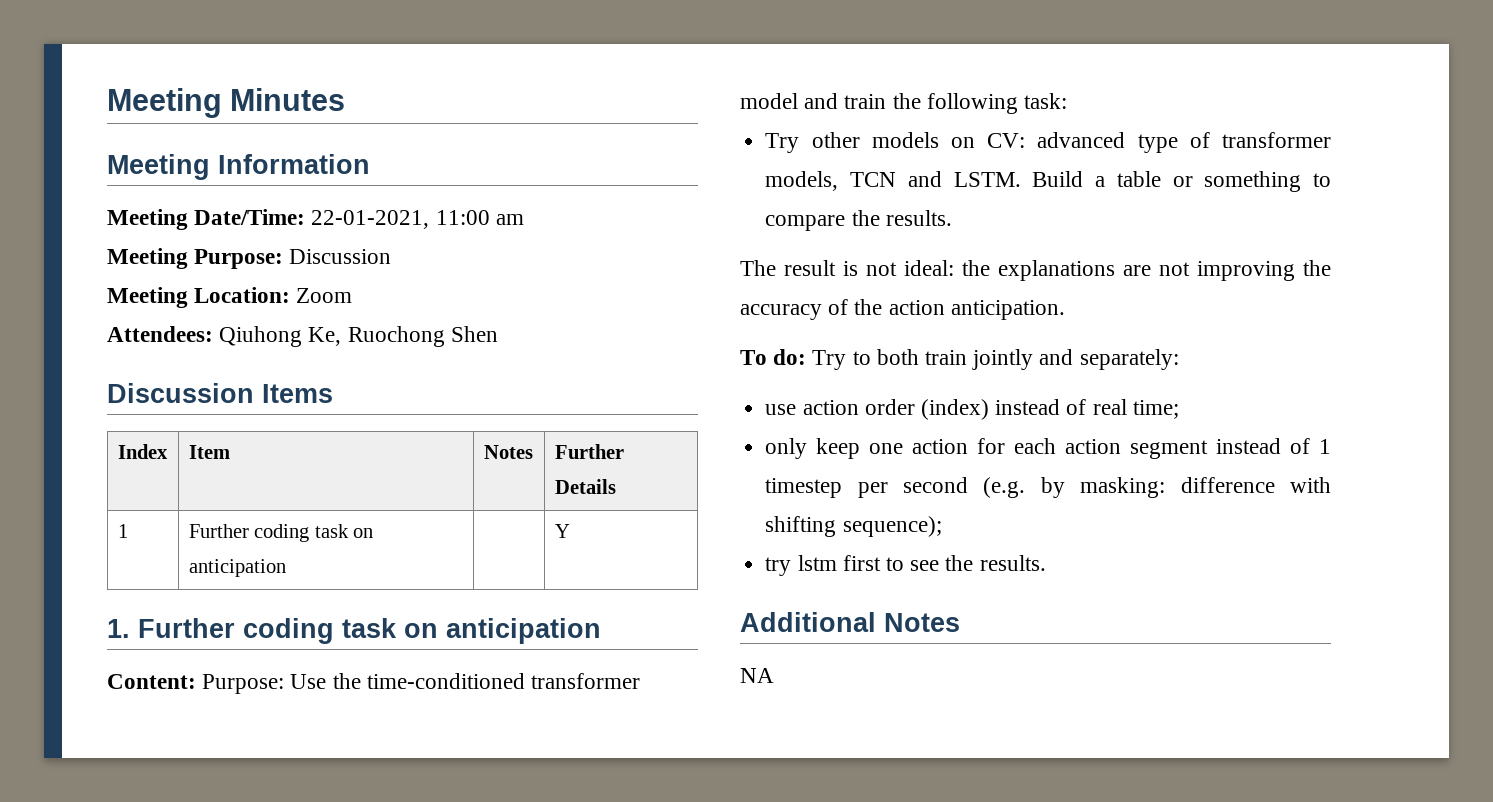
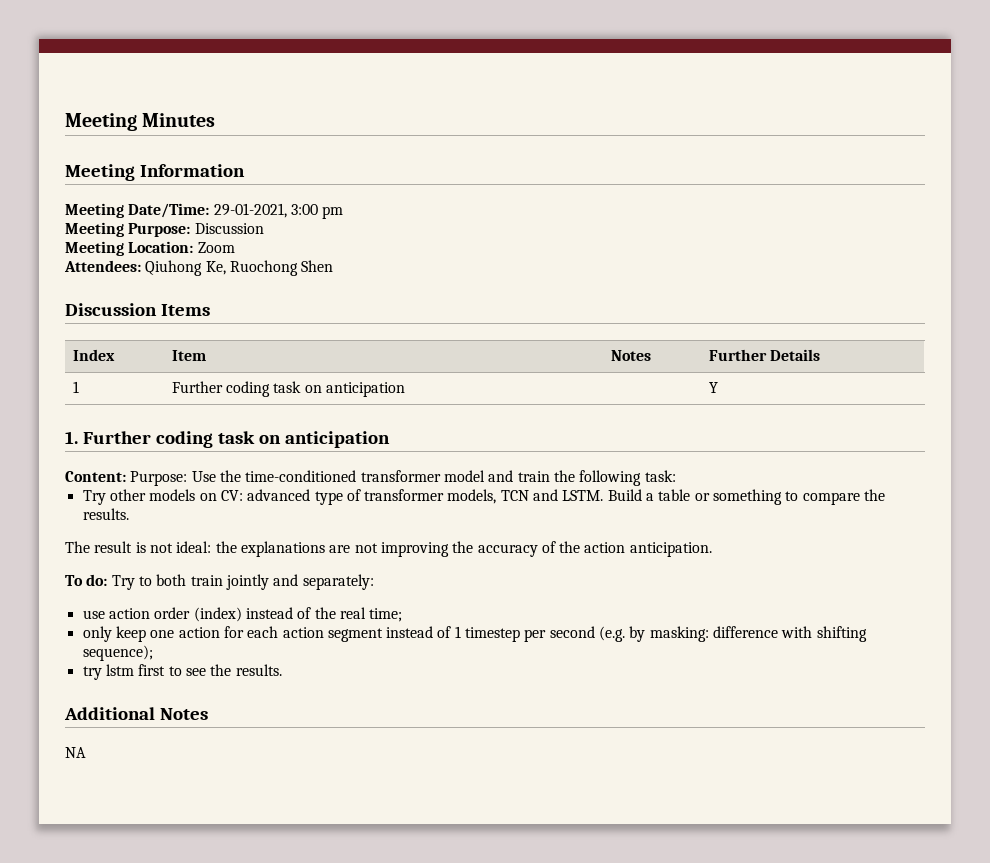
- Meeting Date/Time: 22-01-2021, 11:00 am
+ Meeting Date/Time: 29-01-2021, 3:00 pm
- use action order (index) instead of real time;
+ use action order (index) instead of the real time;

